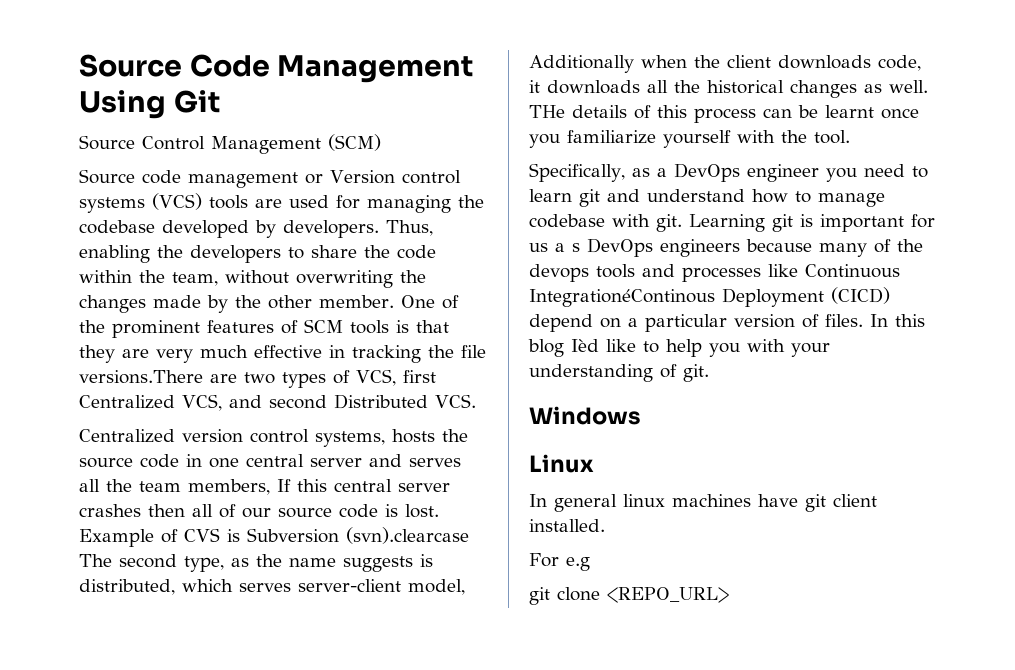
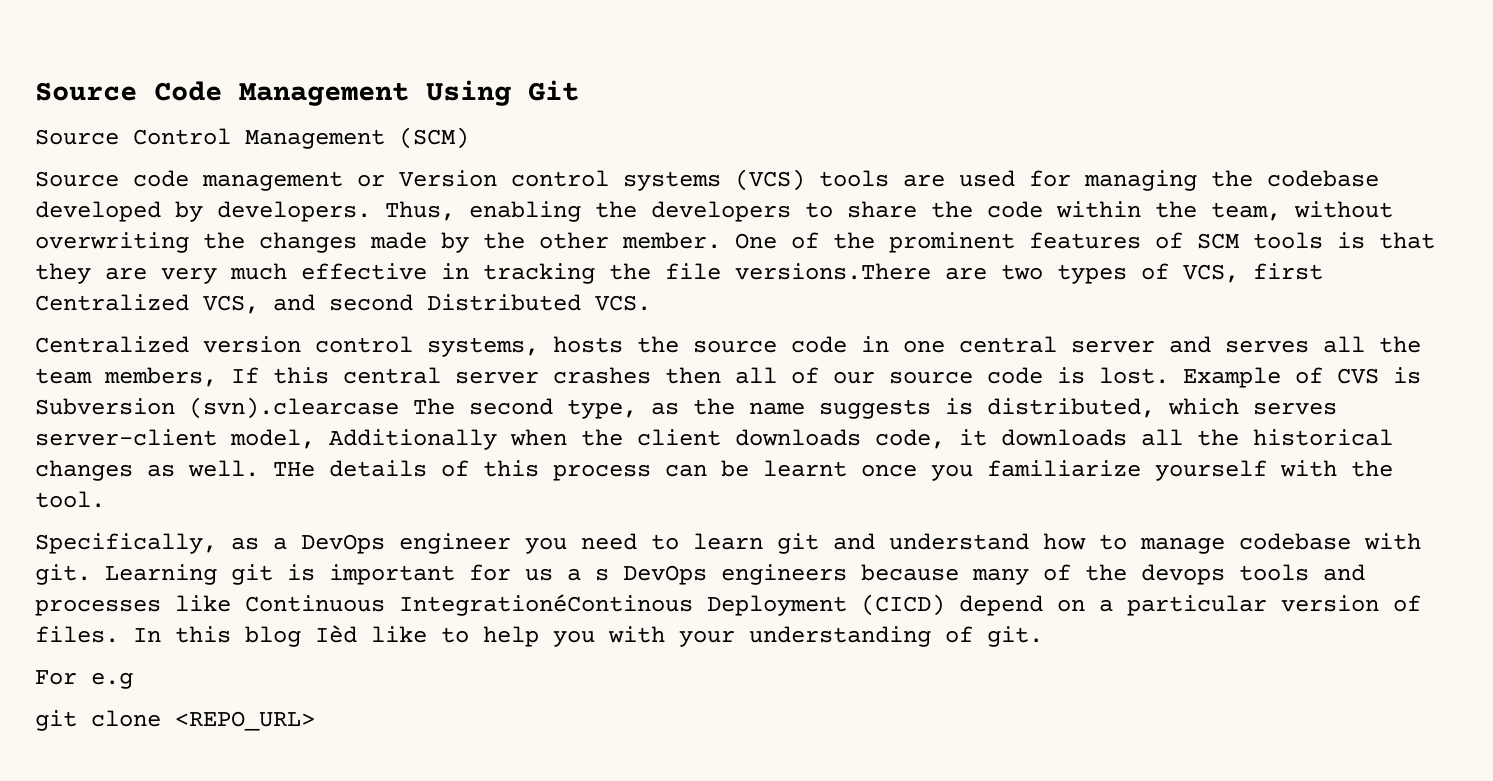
- Windows
- Linux
- In general linux machines have git client installed.

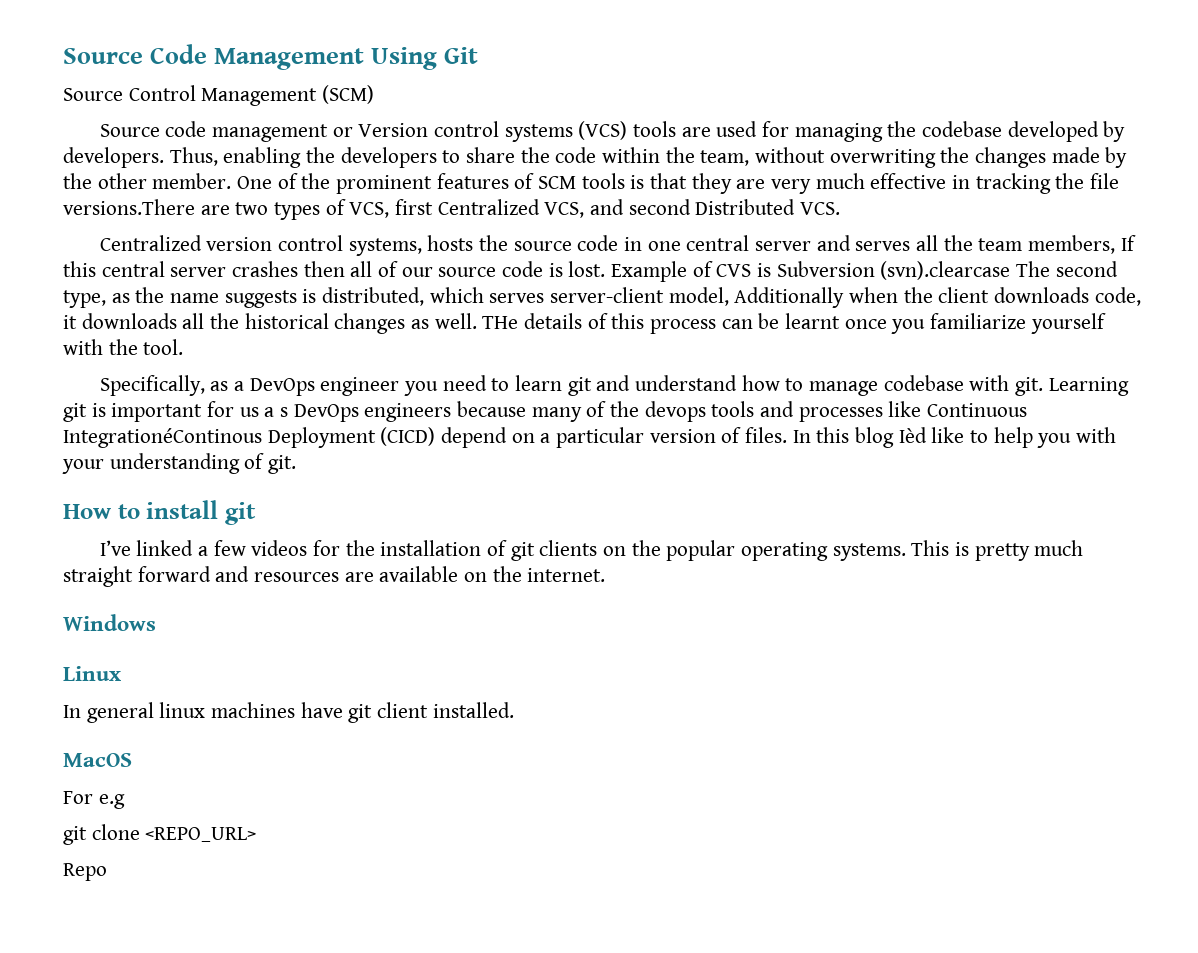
+ How to install git
+ I’ve linked a few videos for the installation of git clients on the popular operating systems. This is pretty much straight forward and resources are available on the internet.
+ Windows
+ Linux
+ In general linux machines have git client installed.
+ MacOS
+ Repo

